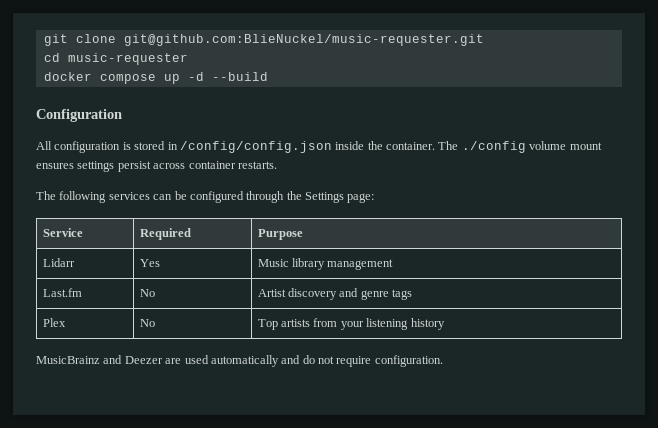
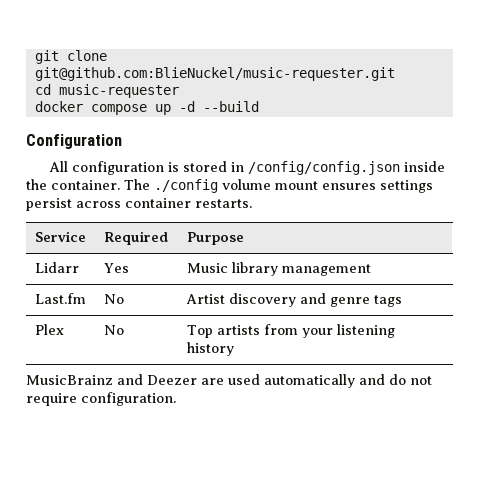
- The following services can be configured through the Settings page:

